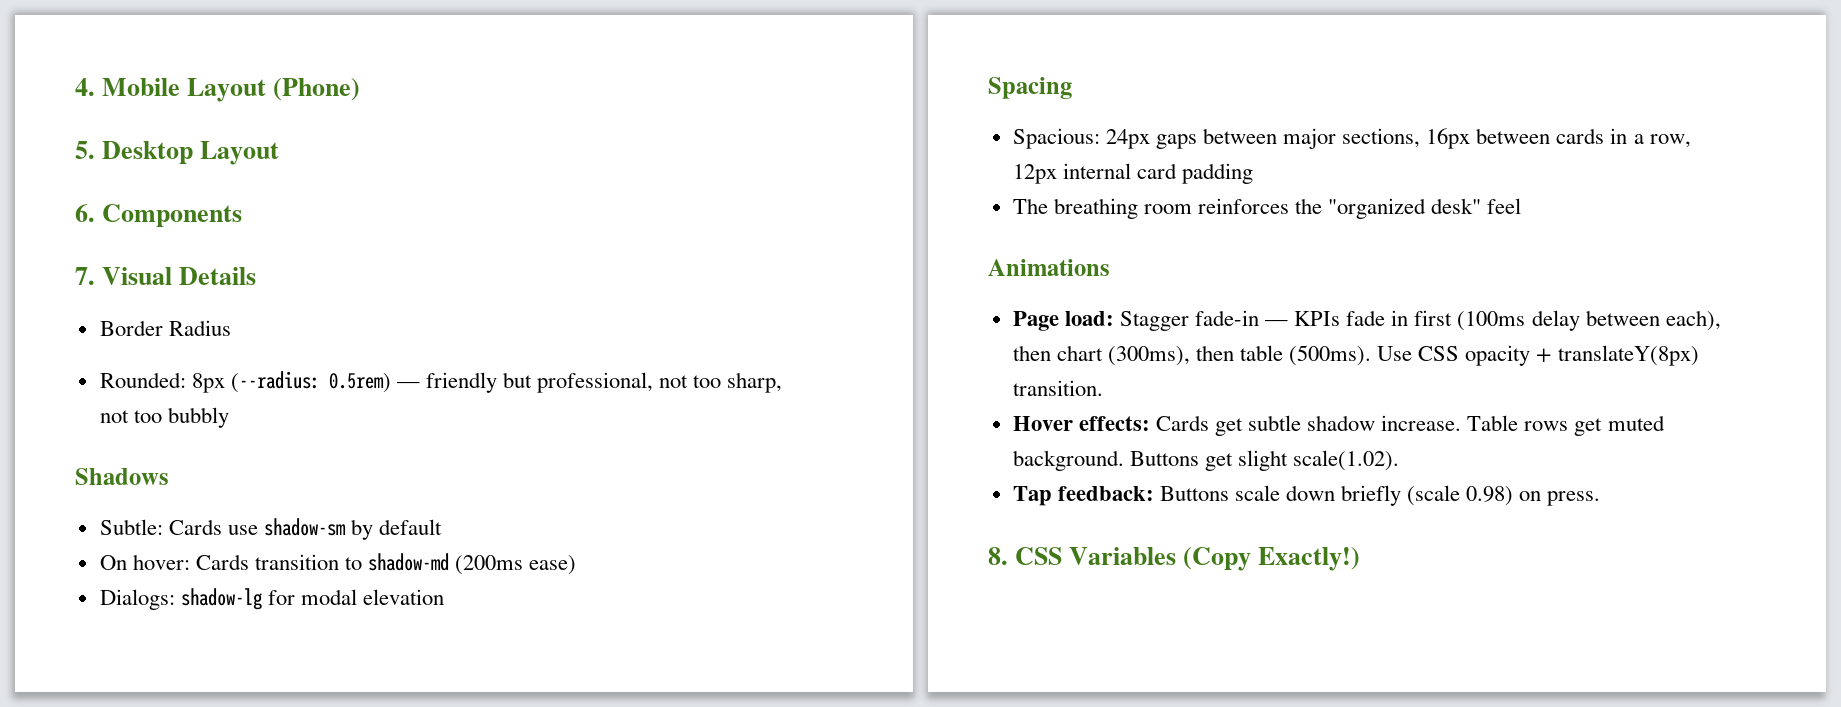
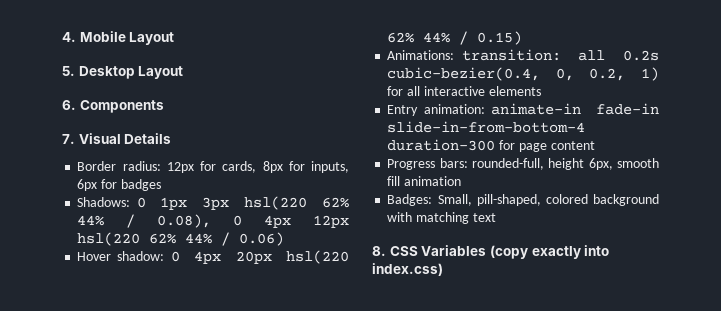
- 4. Mobile Layout (Phone)
+ 4. Mobile Layout
- Border Radius
- Rounded: 8px (--radius: 0.5rem) — friendly but professional, not too sharp, not too bubbly
- Shadows
- Subtle: Cards use shadow-sm by default
- On hover: Cards transition to shadow-md (200ms ease)
- Dialogs: shadow-lg for modal elevation
- Spacing
- Spacious: 24px gaps between major sections, 16px between cards in a row, 12px internal card padding
- The breathing room reinforces the "organized desk" feel
- Animations
- Page load: Stagger fade-in — KPIs fade in first (100ms delay between each), then chart (300ms), then table (500ms). Use CSS opacity + translateY(8px) transition.
- Hover effects: Cards get subtle shadow increase. Table rows get muted background. Buttons get slight scale(1.02).
- Tap feedback: Buttons scale down briefly (scale 0.98) on press.
+ Border radius: 12px for cards, 8px for inputs, 6px for badges
+ Shadows: 0 1px 3px hsl(220 62% 44% / 0.08), 0 4px 12px hsl(220 62% 44% / 0.06)
+ Hover shadow: 0 4px 20px hsl(220 62% 44% / 0.15)
+ Animations: transition: all 0.2s cubic-bezier(0.4, 0, 0.2, 1) for all interactive elements
+ Entry animation: animate-in fade-in slide-in-from-bottom-4 duration-300 for page content
+ Progress bars: rounded-full, height 6px, smooth fill animation
+ Badges: Small, pill-shaped, colored background with matching text
- 8. CSS Variables (Copy Exactly!)
+ 8. CSS Variables (copy exactly into index.css)

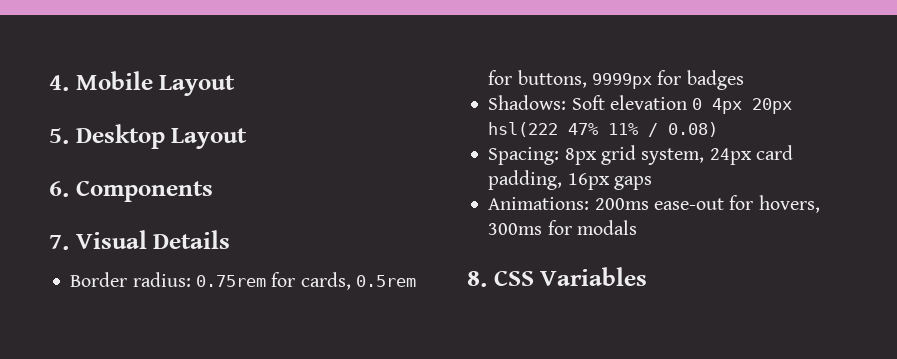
- Border radius: 12px for cards, 8px for inputs, 6px for badges
+ Border radius: 0.75rem for cards, 0.5rem for buttons, 9999px for badges
- Shadows: 0 1px 3px hsl(220 62% 44% / 0.08), 0 4px 12px hsl(220 62% 44% / 0.06)
- Hover shadow: 0 4px 20px hsl(220 62% 44% / 0.15)
- Animations: transition: all 0.2s cubic-bezier(0.4, 0, 0.2, 1) for all interactive elements
- Entry animation: animate-in fade-in slide-in-from-bottom-4 duration-300 for page content
- Progress bars: rounded-full, height 6px, smooth fill animation
- Badges: Small, pill-shaped, colored background with matching text
+ Shadows: Soft elevation 0 4px 20px hsl(222 47% 11% / 0.08)
+ Spacing: 8px grid system, 24px card padding, 16px gaps
+ Animations: 200ms ease-out for hovers, 300ms for modals
- 8. CSS Variables (copy exactly into index.css)
+ 8. CSS Variables

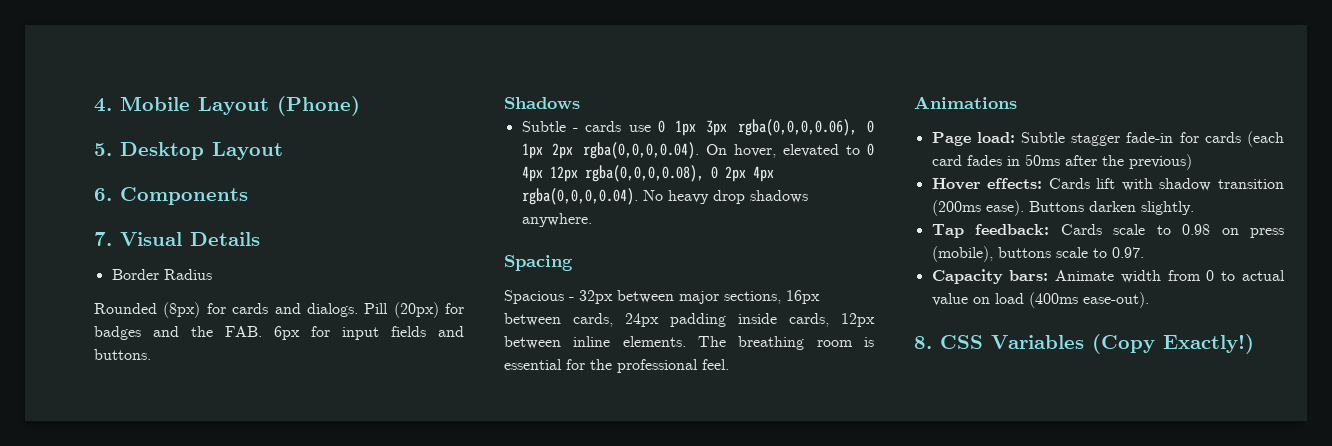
- 4. Mobile Layout
+ 4. Mobile Layout (Phone)
- Border radius: 0.75rem for cards, 0.5rem for buttons, 9999px for badges
- Shadows: Soft elevation 0 4px 20px hsl(222 47% 11% / 0.08)
- Spacing: 8px grid system, 24px card padding, 16px gaps
- Animations: 200ms ease-out for hovers, 300ms for modals
+ Border Radius
+ Rounded (8px) for cards and dialogs. Pill (20px) for badges and the FAB. 6px for input fields and buttons.
+ Shadows
+ Subtle - cards use 0 1px 3px rgba(0,0,0,0.06), 0 1px 2px rgba(0,0,0,0.04). On hover, elevated to 0 4px 12px rgba(0,0,0,0.08), 0 2px 4px rgba(0,0,0,0.04). No heavy drop shadows anywhere.
+ Spacing
+ Spacious - 32px between major sections, 16px between cards, 24px padding inside cards, 12px between inline elements. The breathing room is essential for the professional feel.
+ Animations
+ Page load: Subtle stagger fade-in for cards (each card fades in 50ms after the previous)
+ Hover effects: Cards lift with shadow transition (200ms ease). Buttons darken slightly.
+ Tap feedback: Cards scale to 0.98 on press (mobile), buttons scale to 0.97.
+ Capacity bars: Animate width from 0 to actual value on load (400ms ease-out).
- 8. CSS Variables
+ 8. CSS Variables (Copy Exactly!)

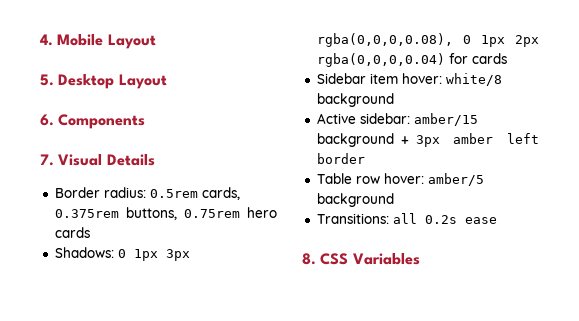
- 4. Mobile Layout (Phone)
+ 4. Mobile Layout
- Border Radius
- Rounded (8px) for cards and dialogs. Pill (20px) for badges and the FAB. 6px for input fields and buttons.
- Shadows
- Subtle - cards use 0 1px 3px rgba(0,0,0,0.06), 0 1px 2px rgba(0,0,0,0.04). On hover, elevated to 0 4px 12px rgba(0,0,0,0.08), 0 2px 4px rgba(0,0,0,0.04). No heavy drop shadows anywhere.
- Spacing
- Spacious - 32px between major sections, 16px between cards, 24px padding inside cards, 12px between inline elements. The breathing room is essential for the professional feel.
- Animations
- Page load: Subtle stagger fade-in for cards (each card fades in 50ms after the previous)
- Hover effects: Cards lift with shadow transition (200ms ease). Buttons darken slightly.
- Tap feedback: Cards scale to 0.98 on press (mobile), buttons scale to 0.97.
- Capacity bars: Animate width from 0 to actual value on load (400ms ease-out).
+ Border radius: 0.5rem cards, 0.375rem buttons, 0.75rem hero cards
+ Shadows: 0 1px 3px rgba(0,0,0,0.08), 0 1px 2px rgba(0,0,0,0.04) for cards
+ Sidebar item hover: white/8 background
+ Active sidebar: amber/15 background + 3px amber left border
+ Table row hover: amber/5 background
+ Transitions: all 0.2s ease
- 8. CSS Variables (Copy Exactly!)
+ 8. CSS Variables

